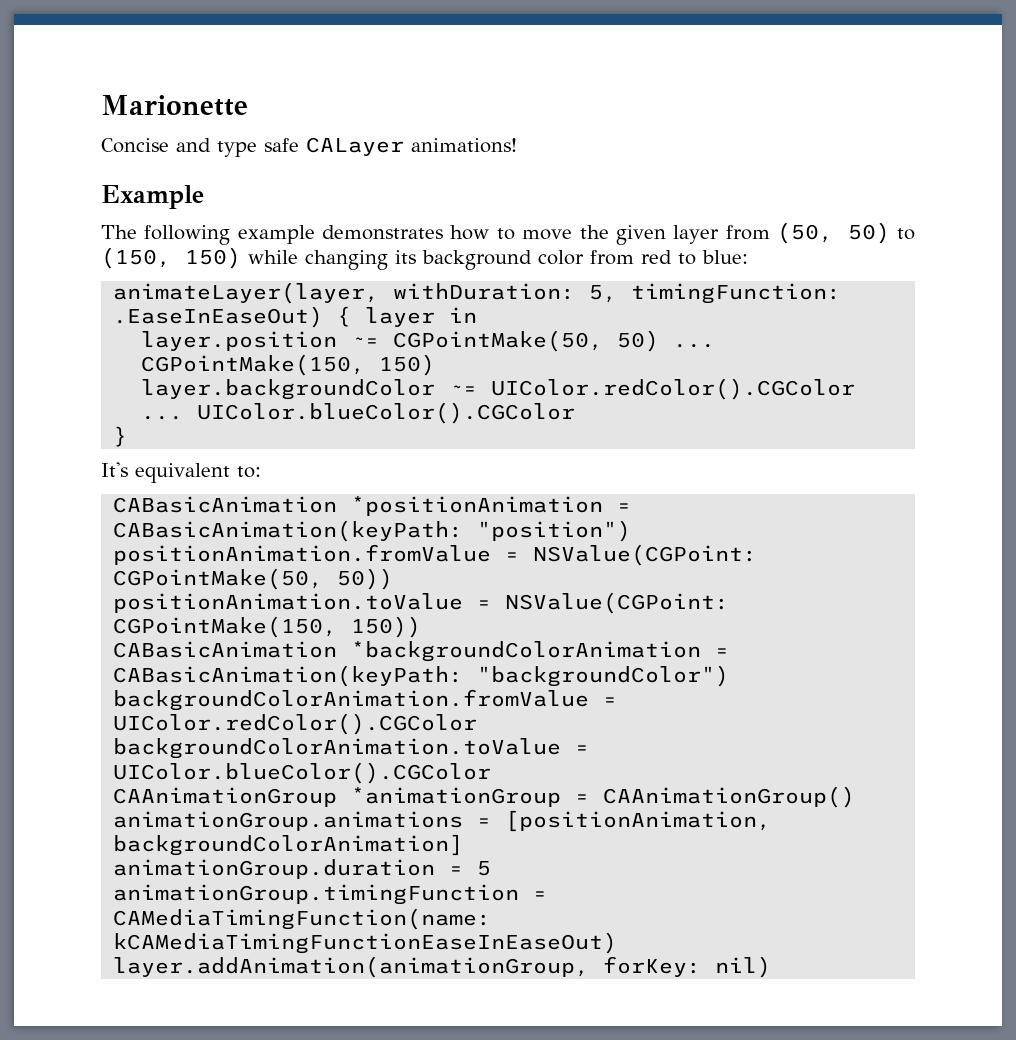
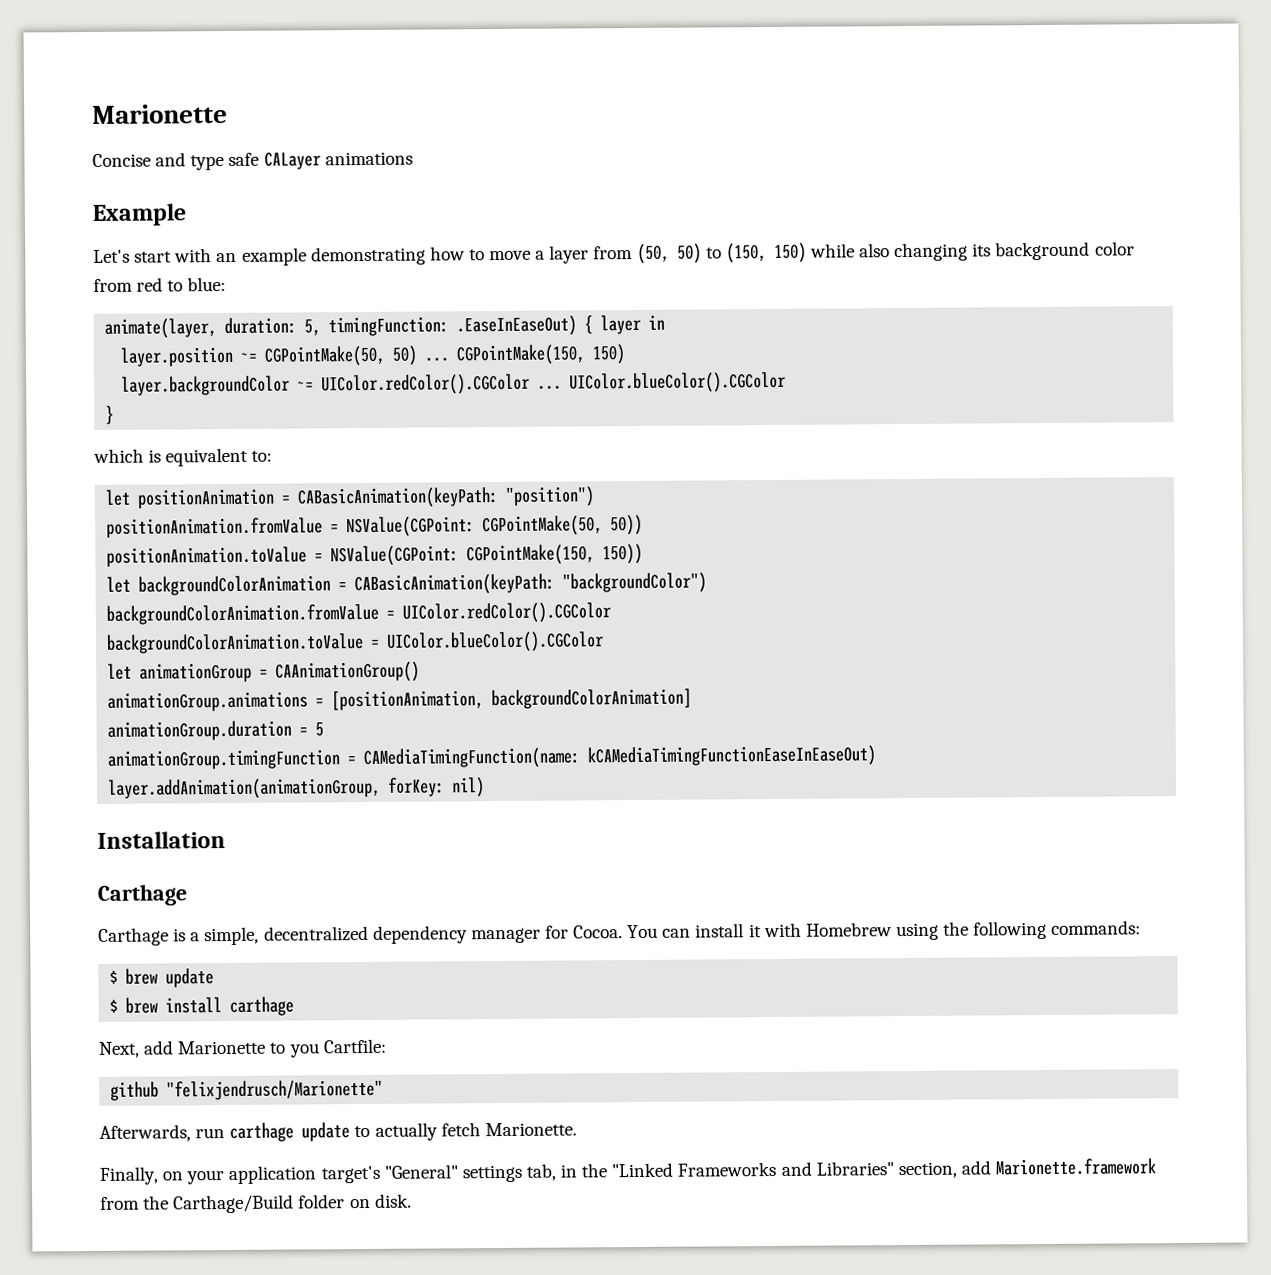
- Concise and type safe CALayer animations!
+ Concise and type safe CALayer animations
- The following example demonstrates how to move the given layer from (50, 50) to (150, 150) while changing its background color from red to blue:
+ Let's start with an example demonstrating how to move a layer from (50, 50) to (150, 150) while also changing its background color from red to blue:
- animateLayer(layer, withDuration: 5, timingFunction: .EaseInEaseOut) { layer in
+ animate(layer, duration: 5, timingFunction: .EaseInEaseOut) { layer in
- It's equivalent to:
+ which is equivalent to:
- CABasicAnimation *positionAnimation = CABasicAnimation(keyPath: "position")
+ let positionAnimation = CABasicAnimation(keyPath: "position")
- CABasicAnimation *backgroundColorAnimation = CABasicAnimation(keyPath: "backgroundColor")
+ let backgroundColorAnimation = CABasicAnimation(keyPath: "backgroundColor")
- CAAnimationGroup *animationGroup = CAAnimationGroup()
+ let animationGroup = CAAnimationGroup()
+ Installation
+ Carthage
+ Carthage is a simple, decentralized dependency manager for Cocoa. You can install it with Homebrew using the following commands:
+ $ brew update
+ $ brew install carthage
+ Next, add Marionette to you Cartfile:
+ github "felixjendrusch/Marionette"
+ Afterwards, run carthage update to actually fetch Marionette.
+ Finally, on your application target's "General" settings tab, in the "Linked Frameworks and Libraries" section, add Marionette.framework from the Carthage/Build folder on disk.

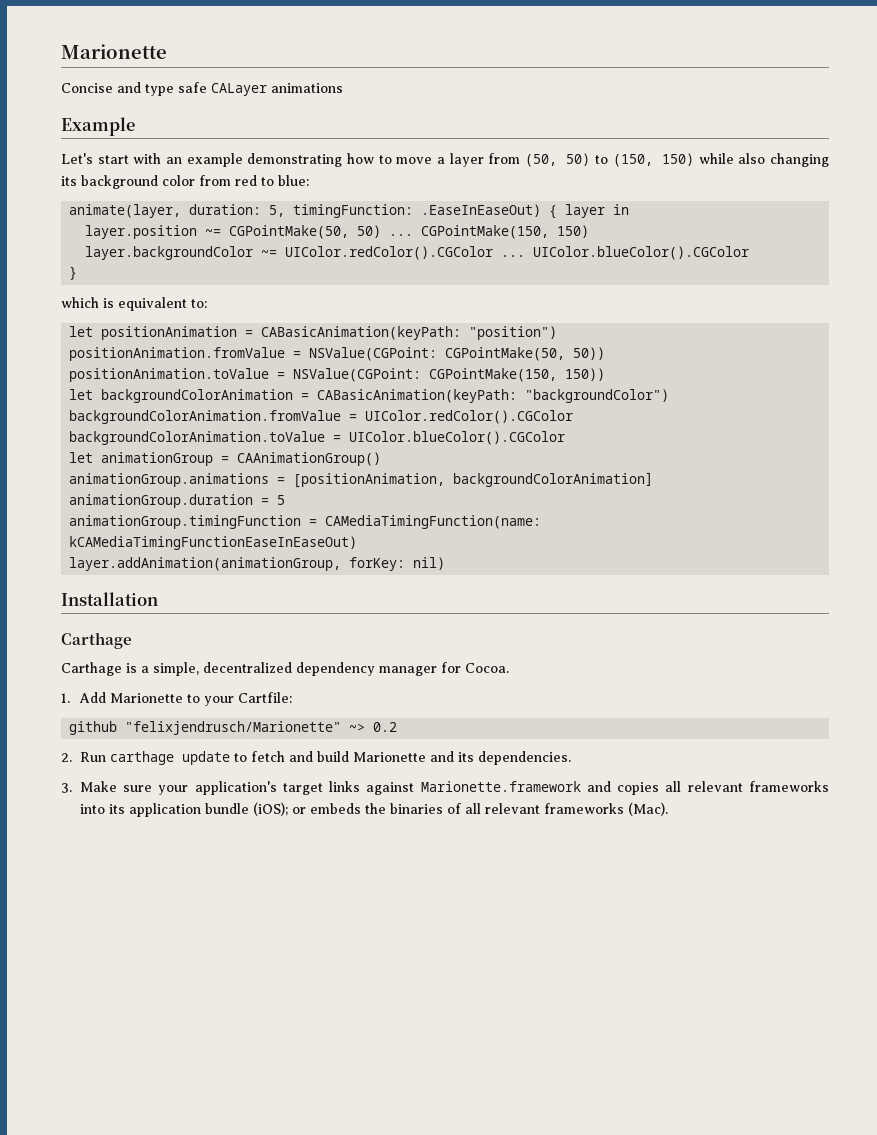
- Carthage is a simple, decentralized dependency manager for Cocoa. You can install it with Homebrew using the following commands:
- $ brew update
- $ brew install carthage
- Next, add Marionette to you Cartfile:
+ Carthage is a simple, decentralized dependency manager for Cocoa.
+ 1. Add Marionette to your Cartfile:
- github "felixjendrusch/Marionette"
- Afterwards, run carthage update to actually fetch Marionette.
- Finally, on your application target's "General" settings tab, in the "Linked Frameworks and Libraries" section, add Marionette.framework from the Carthage/Build folder on disk.
+ github "felixjendrusch/Marionette" ~> 0.2
+ 2. Run carthage update to fetch and build Marionette and its dependencies.
+ 3. Make sure your application's target links against Marionette.framework and copies all relevant frameworks into its application bundle (iOS); or embeds the binaries of all relevant frameworks (Mac).

